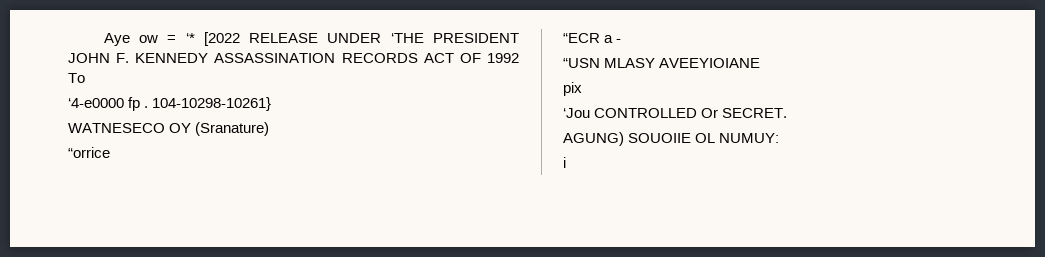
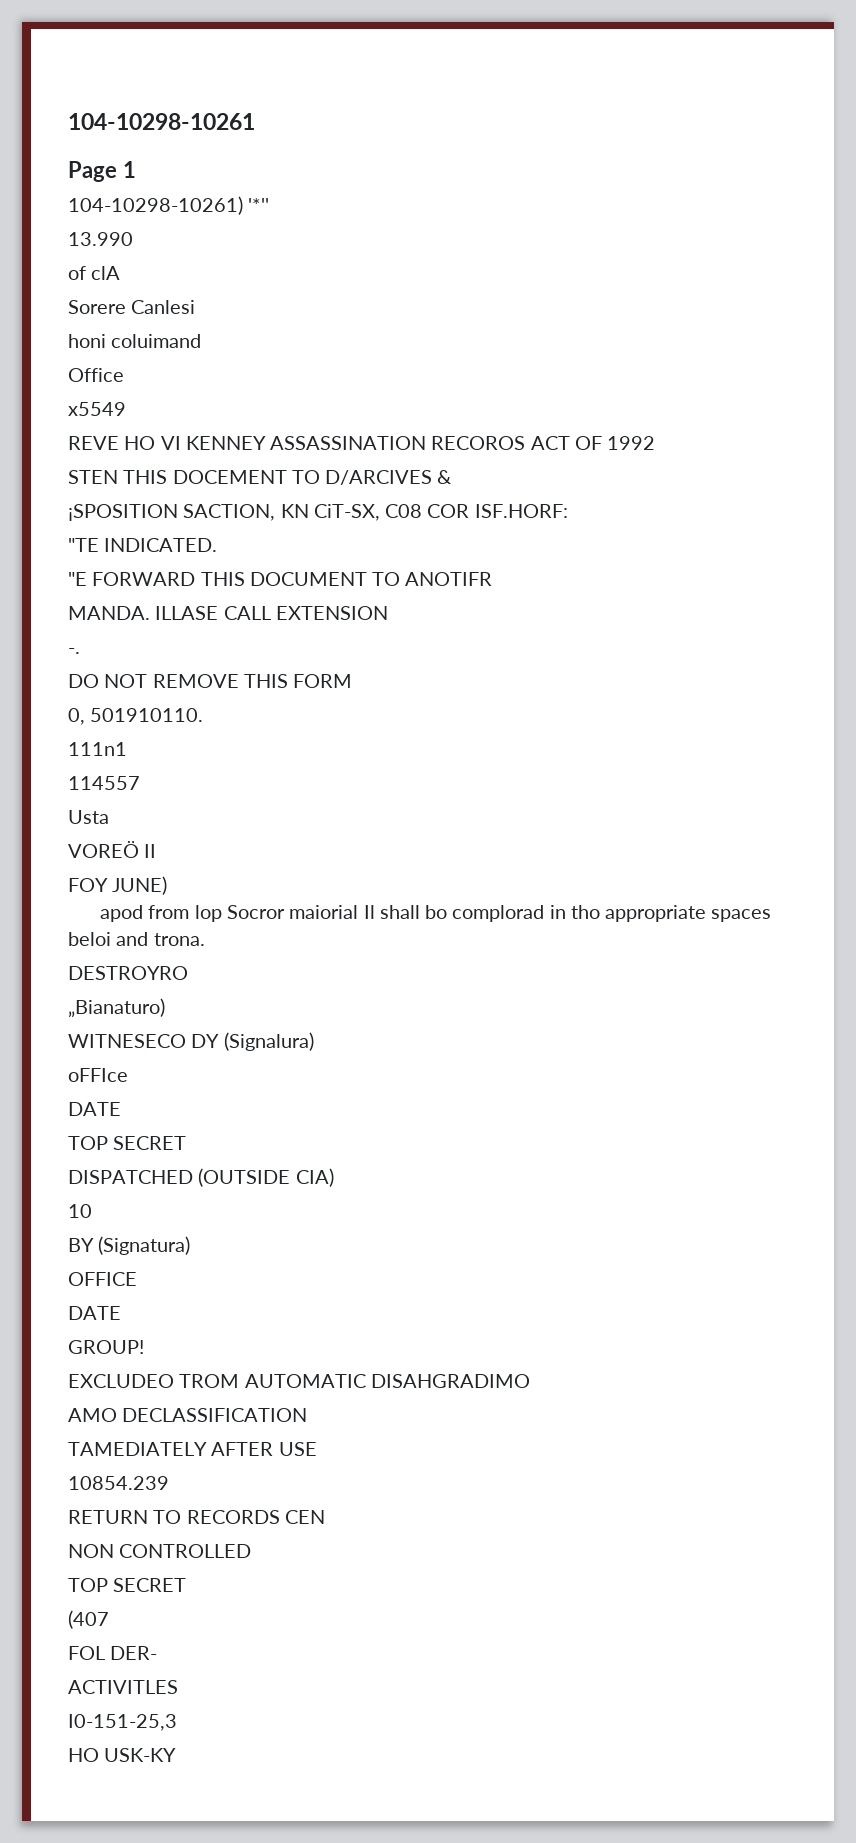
- Aye ow = ‘* [2022 RELEASE UNDER ‘THE PRESIDENT JOHN F. KENNEDY ASSASSINATION RECORDS ACT OF 1992 To
- ‘4-e0000 fp . 104-10298-10261}
- WATNESECO OY (Sranature)
- “orrice
- “ECR a -
- “USN MLASY AVEEYIOIANE
- pix
- ‘Jou CONTROLLED Or SECRET.
- AGUNG) SOUOIIE OL NUMUY:
- i
+ 104-10298-10261
+ Page 1
+ 104-10298-10261) '*''
+ 13.990
+ of clA
+ Sorere Canlesi
+ honi coluimand
+ Office
+ x5549
+ REVE HO VI KENNEY ASSASSINATION RECOROS ACT OF 1992
+ STEN THIS DOCEMENT TO D/ARCIVES &
+ ¡SPOSITION SACTION, KN CiT-SX, C08 COR ISF.HORF:
+ "TE INDICATED.
+ "E FORWARD THIS DOCUMENT TO ANOTIFR
+ MANDA. ILLASE CALL EXTENSION
+ -.
+ DO NOT REMOVE THIS FORM
+ 0, 501910110.
+ 111n1
+ 114557
+ Usta
+ VOREÖ II
+ FOY JUNE)
+ apod from lop Socror maiorial Il shall bo complorad in tho appropriate spaces beloi and trona.
+ DESTROYRO
+ „Bianaturo)
+ WITNESECO DY (Signalura)
+ oFFIce
+ DATE
+ TOP SECRET
+ DISPATCHED (OUTSIDE CIA)
+ 10
+ BY (Signatura)
+ OFFICE
+ DATE
+ GROUP!
+ EXCLUDEO TROM AUTOMATIC DISAHGRADIMO
+ AMO DECLASSIFICATION
+ TAMEDIATELY AFTER USE
+ 10854.239
+ RETURN TO RECORDS CEN
+ NON CONTROLLED
+ TOP SECRET
+ (407
+ FOL DER-
+ ACTIVITLES
+ I0-151-25,3
+ HO USK-KY

